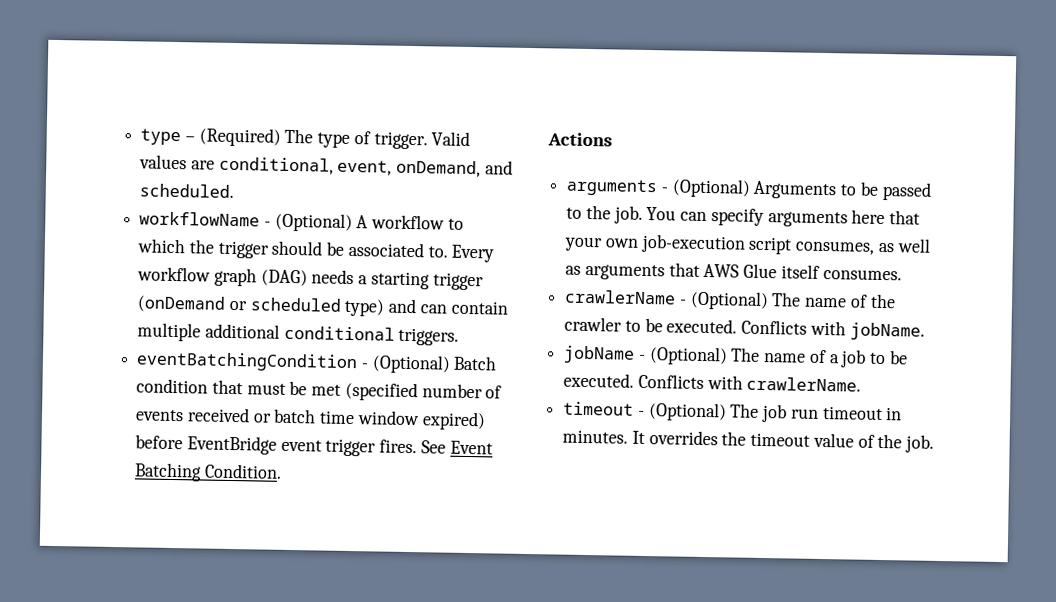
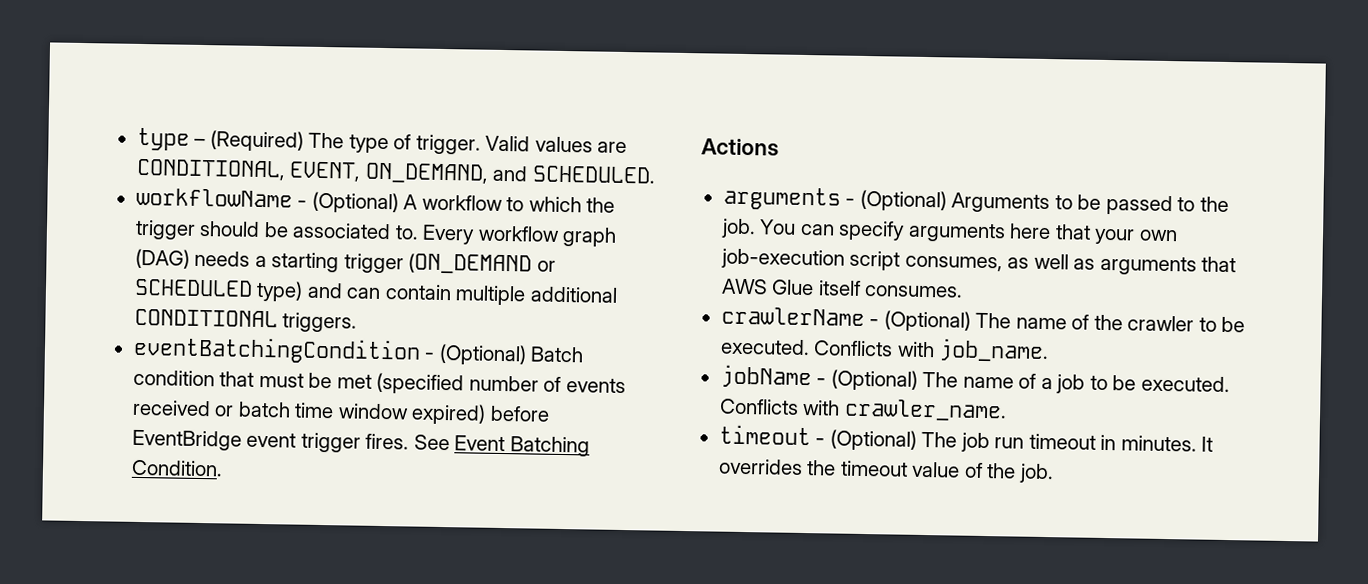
- Valid values are conditional, event, onDemand, and scheduled.
+ Valid values are CONDITIONAL, EVENT, ON_DEMAND, and SCHEDULED.
- Every workflow graph (DAG) needs a starting trigger (onDemand or scheduled type) and can contain multiple additional conditional triggers.
+ Every workflow graph (DAG) needs a starting trigger (ON_DEMAND or SCHEDULED type) and can contain multiple additional CONDITIONAL triggers.
- Conflicts with jobName.
+ Conflicts with job_name.
- Conflicts with crawlerName.
+ Conflicts with crawler_name.

